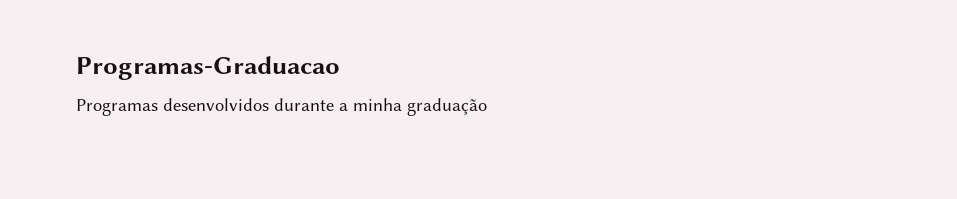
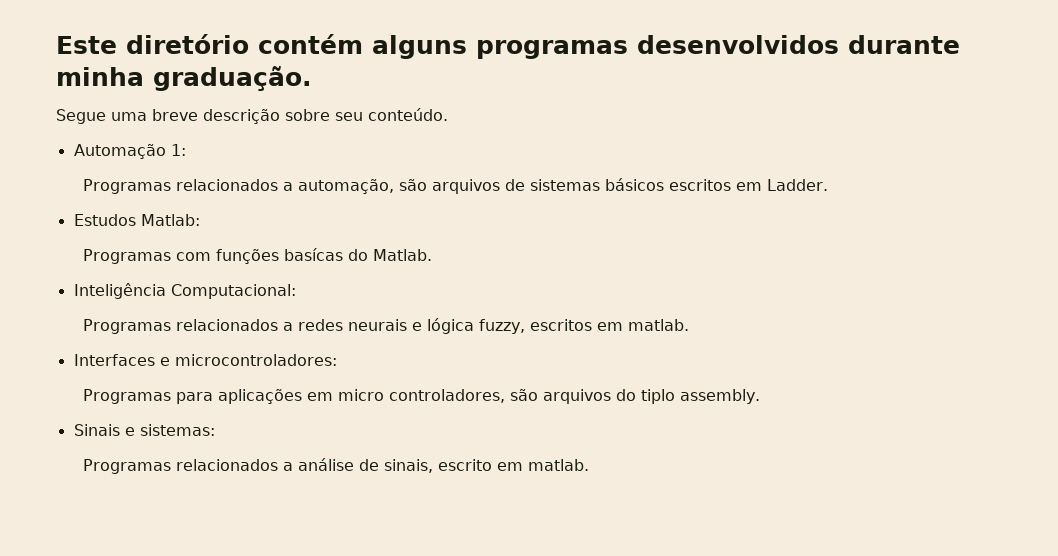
- Programas-Graduacao
- Programas desenvolvidos durante a minha graduação
+ Este diretório contém alguns programas desenvolvidos durante minha graduação.
+ Segue uma breve descrição sobre seu conteúdo.
+ Automação 1:
+ Programas relacionados a automação, são arquivos de sistemas básicos escritos em Ladder.
+ Estudos Matlab:
+ Programas com funções basícas do Matlab.
+ Inteligência Computacional:
+ Programas relacionados a redes neurais e lógica fuzzy, escritos em matlab.
+ Interfaces e microcontroladores:
+ Programas para aplicações em micro controladores, são arquivos do tiplo assembly.
+ Sinais e sistemas:
+ Programas relacionados a análise de sinais, escrito em matlab.

